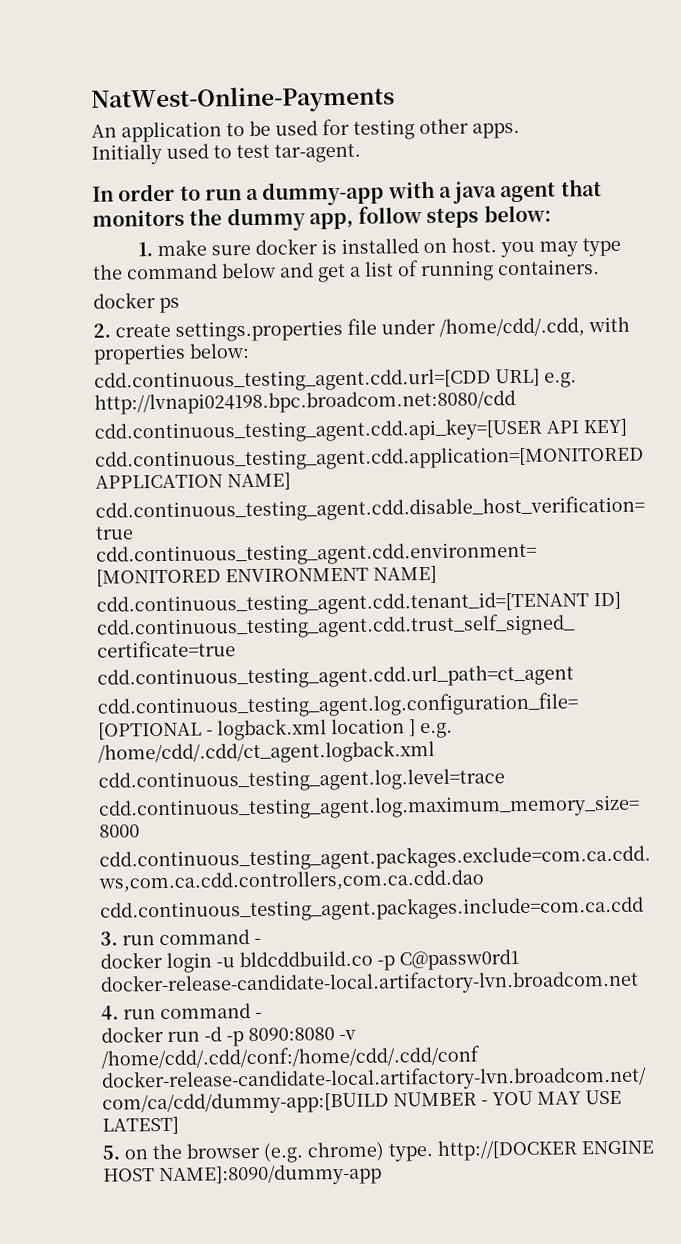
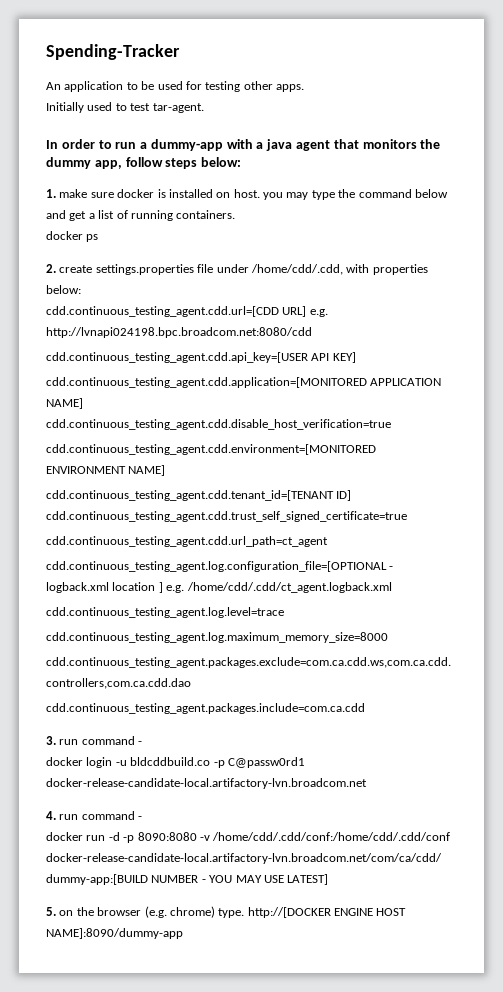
- NatWest-Online-Payments
+ Spending-Tracker

